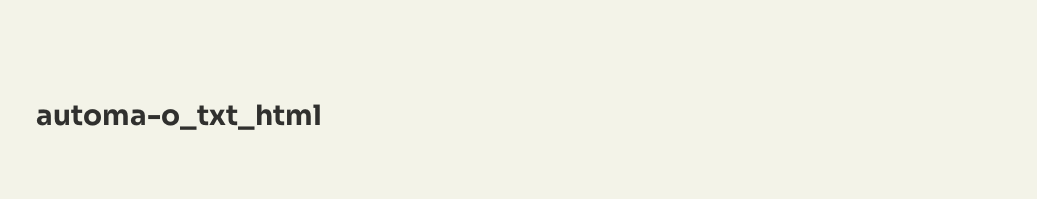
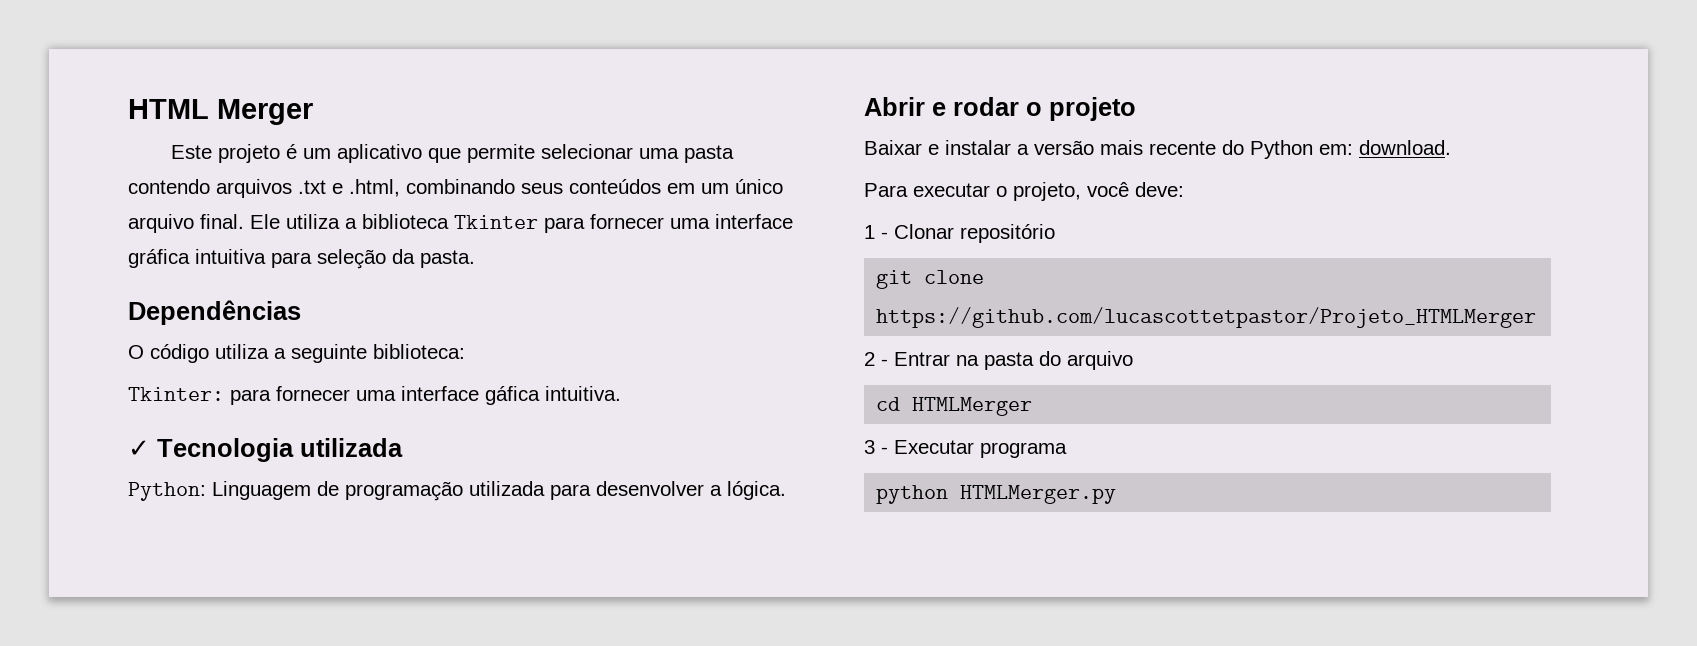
- automa-o_txt_html
+ HTML Merger
+ Este projeto é um aplicativo que permite selecionar uma pasta contendo arquivos .txt e .html, combinando seus conteúdos em um único arquivo final. Ele utiliza a biblioteca Tkinter para fornecer uma interface gráfica intuitiva para seleção da pasta.
+ Dependências
+ O código utiliza a seguinte biblioteca:
+ Tkinter: para fornecer uma interface gáfica intuitiva.
+ ✓ Tecnologia utilizada
+ Python: Linguagem de programação utilizada para desenvolver a lógica.
+ Abrir e rodar o projeto
+ Baixar e instalar a versão mais recente do Python em: download.
+ Para executar o projeto, você deve:
+ 1 - Clonar repositório
+ git clone https://github.com/lucascottetpastor/Projeto_HTMLMerger
+ 2 - Entrar na pasta do arquivo
+ cd HTMLMerger
+ 3 - Executar programa
+ python HTMLMerger.py

